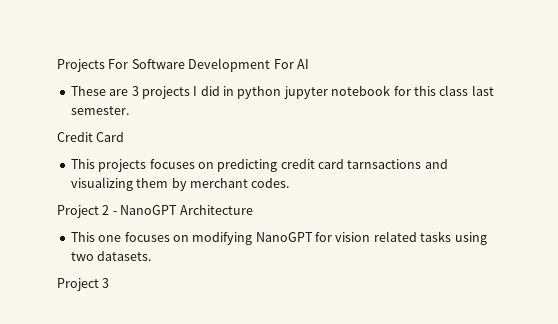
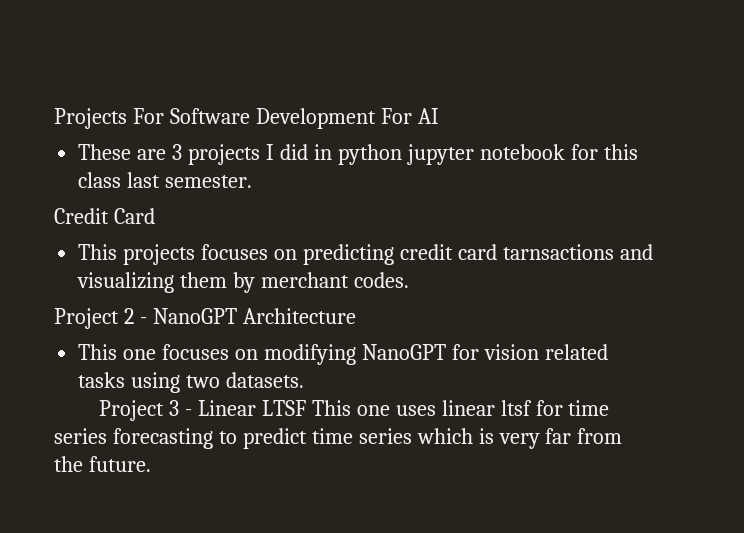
- Project 3
+ Project 3 - Linear LTSF This one uses linear ltsf for time series forecasting to predict time series which is very far from the future.

